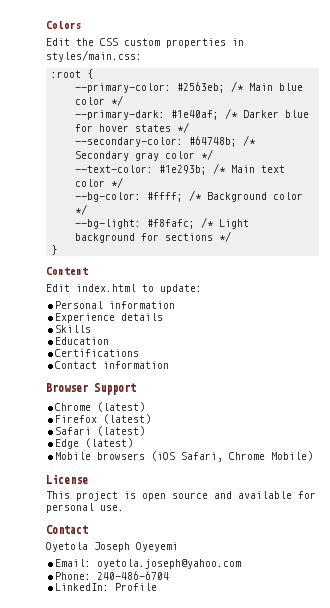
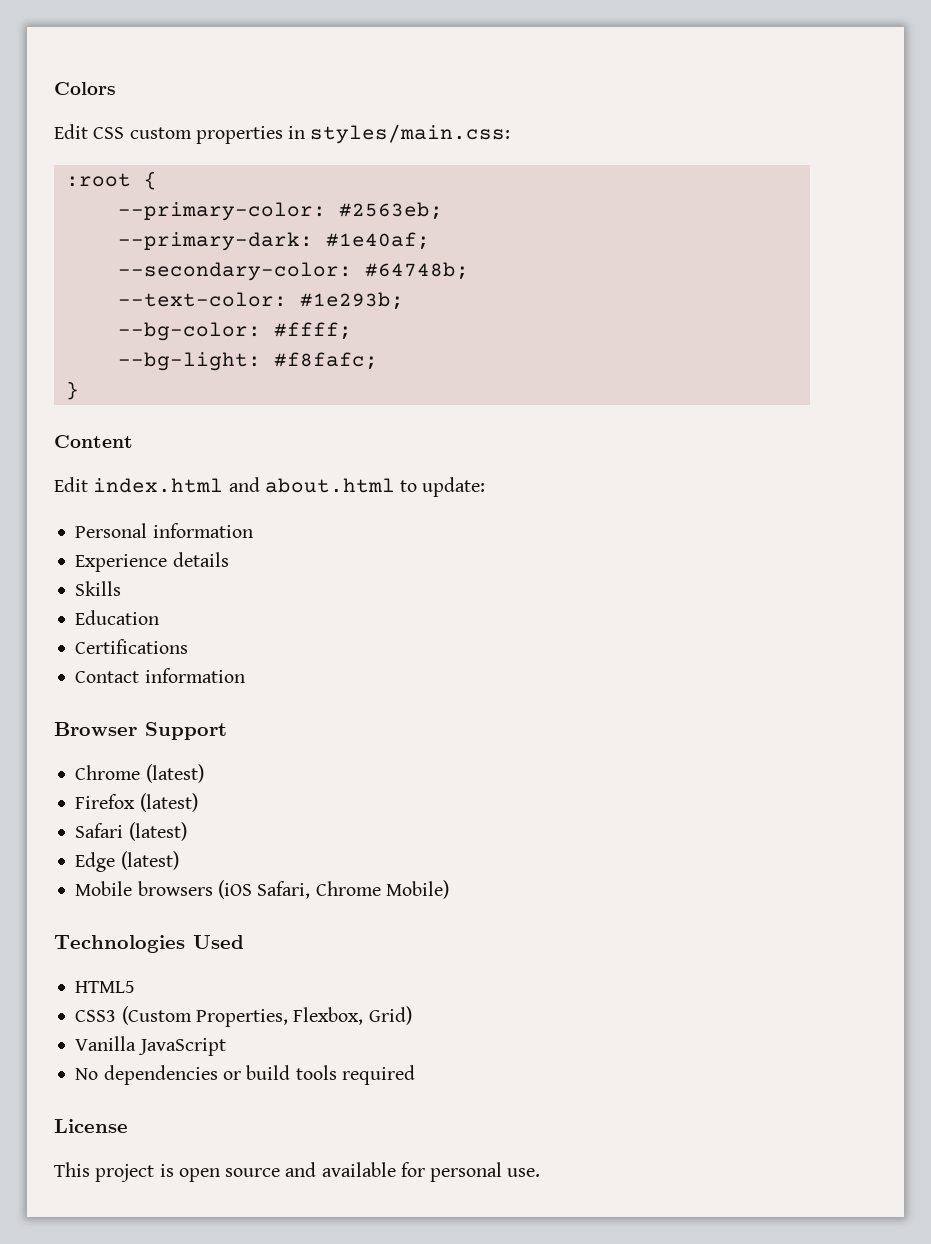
- Edit the CSS custom properties in styles/main.css:
+ Edit CSS custom properties in styles/main.css:
- --primary-color: #2563eb; /* Main blue color */
- --primary-dark: #1e40af; /* Darker blue for hover states */
- --secondary-color: #64748b; /* Secondary gray color */
- --text-color: #1e293b; /* Main text color */
- --bg-color: #ffff; /* Background color */
- --bg-light: #f8fafc; /* Light background for sections */
+ --primary-color: #2563eb;
+ --primary-dark: #1e40af;
+ --secondary-color: #64748b;
+ --text-color: #1e293b;
+ --bg-color: #ffff;
+ --bg-light: #f8fafc;
- Edit index.html to update:
+ Edit index.html and about.html to update:
+ Technologies Used
+ HTML5
+ CSS3 (Custom Properties, Flexbox, Grid)
+ Vanilla JavaScript
+ No dependencies or build tools required
  This project is open source and available for personal use.
- Contact
- Oyetola Joseph Oyeyemi
- Email: oyetola.joseph@yahoo.com
- Phone: 240-486-6704
- LinkedIn: Profile

